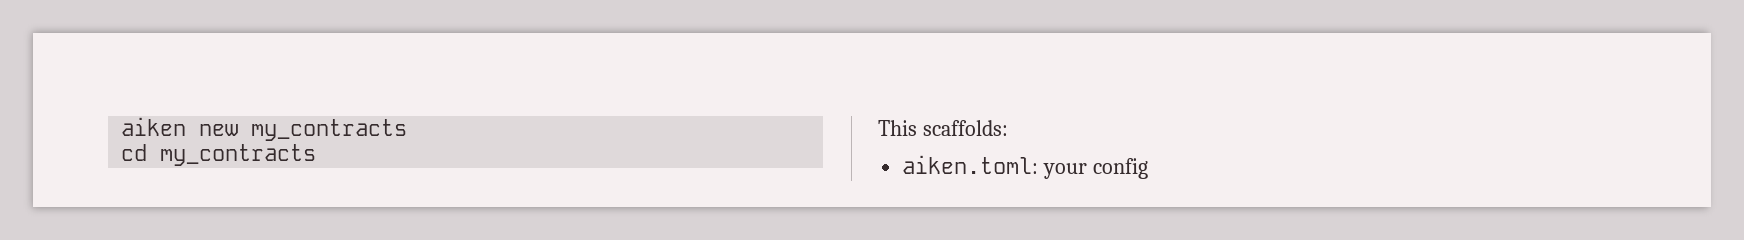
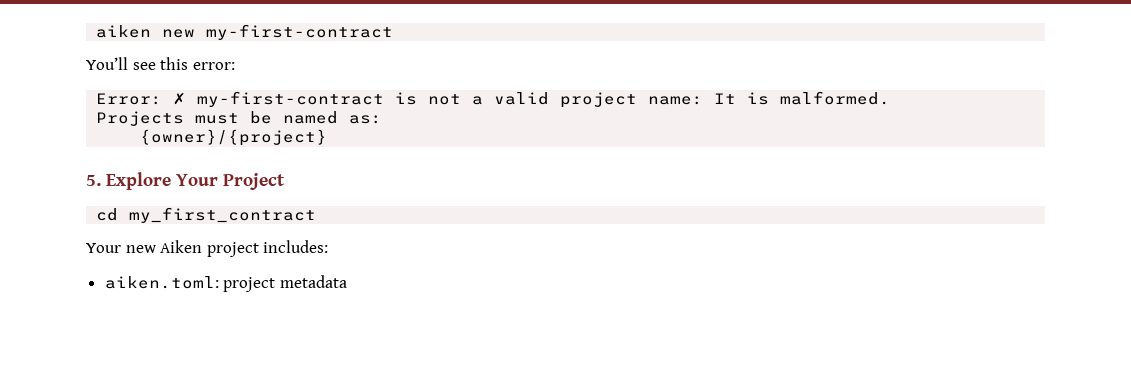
- aiken new my_contracts
- cd my_contracts
- This scaffolds:
+ aiken new my-first-contract
+ You’ll see this error:
+ Error: ✗ my-first-contract is not a valid project name: It is malformed.
+ Projects must be named as:
+ {owner}/{project}
+ 5. Explore Your Project
+ cd my_first_contract
+ Your new Aiken project includes:
- aiken.toml: your config
+ aiken.toml: project metadata

